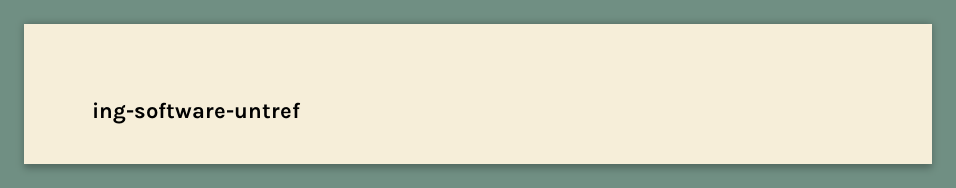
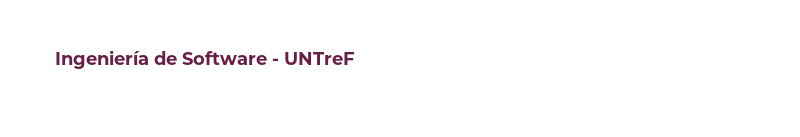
- ing-software-untref
+ Ingeniería de Software - UNTreF

